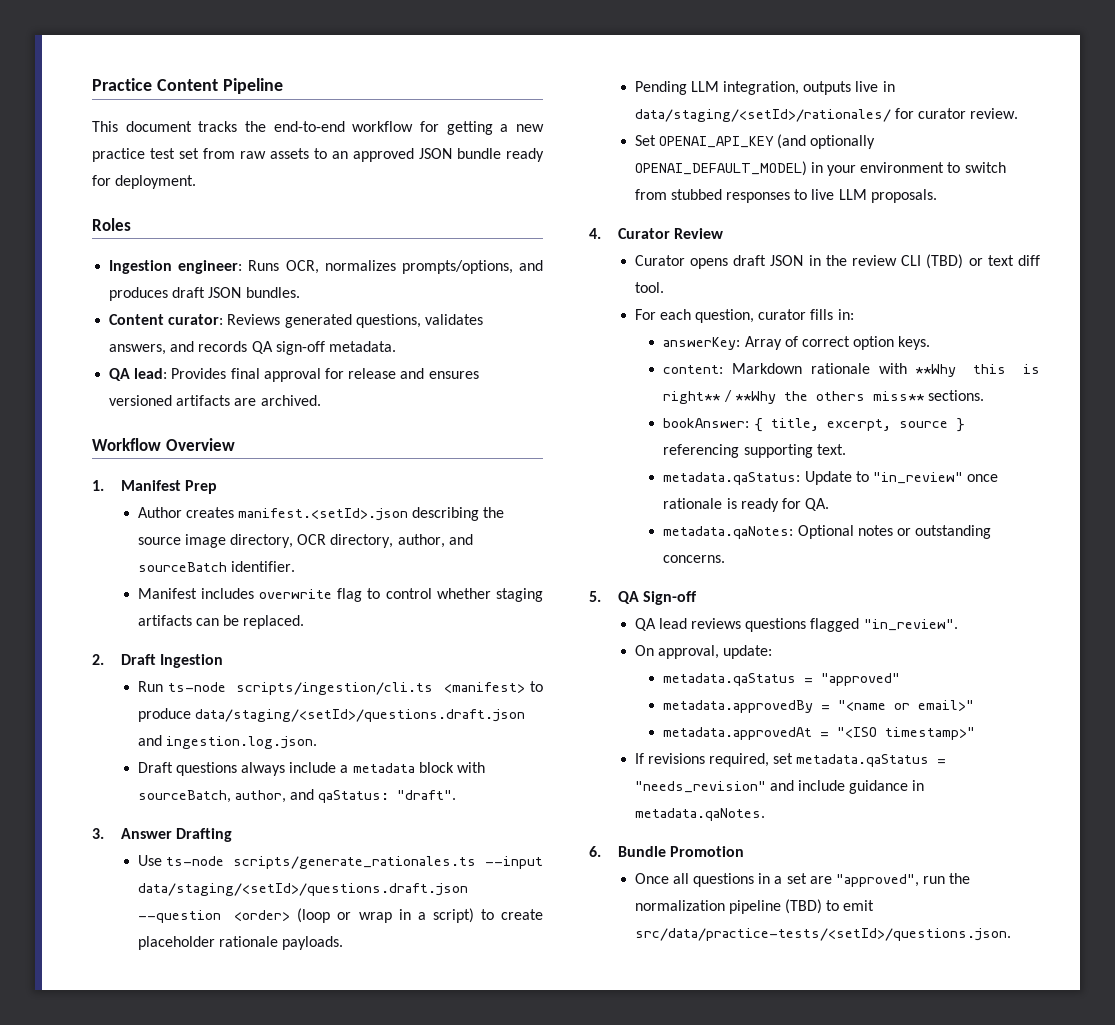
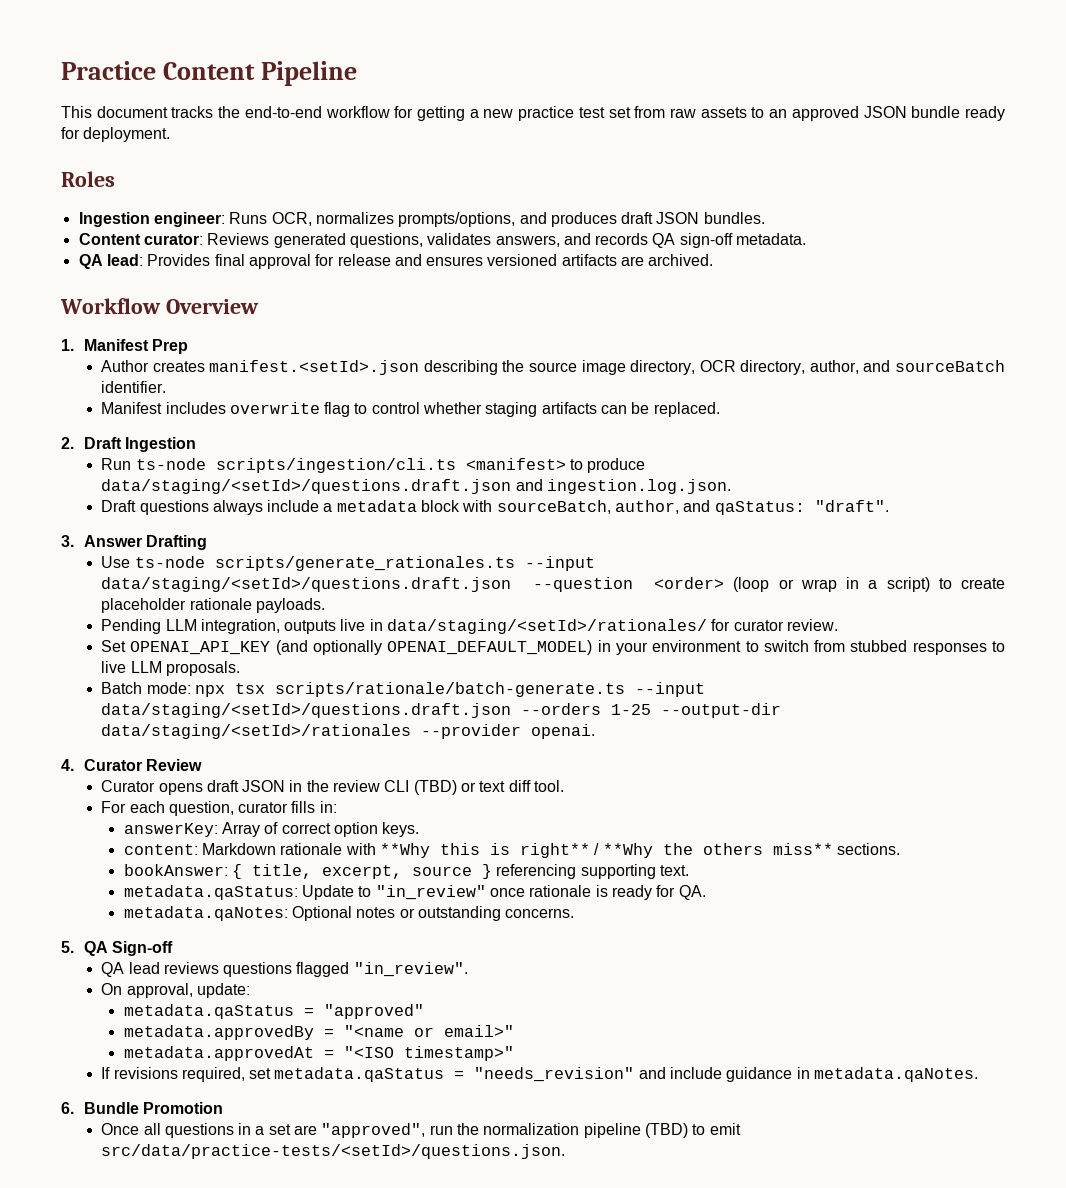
+ Batch mode: npx tsx scripts/rationale/batch-generate.ts --input data/staging/<setId>/questions.draft.json --orders 1-25 --output-dir data/staging/<setId>/rationales --provider openai.

